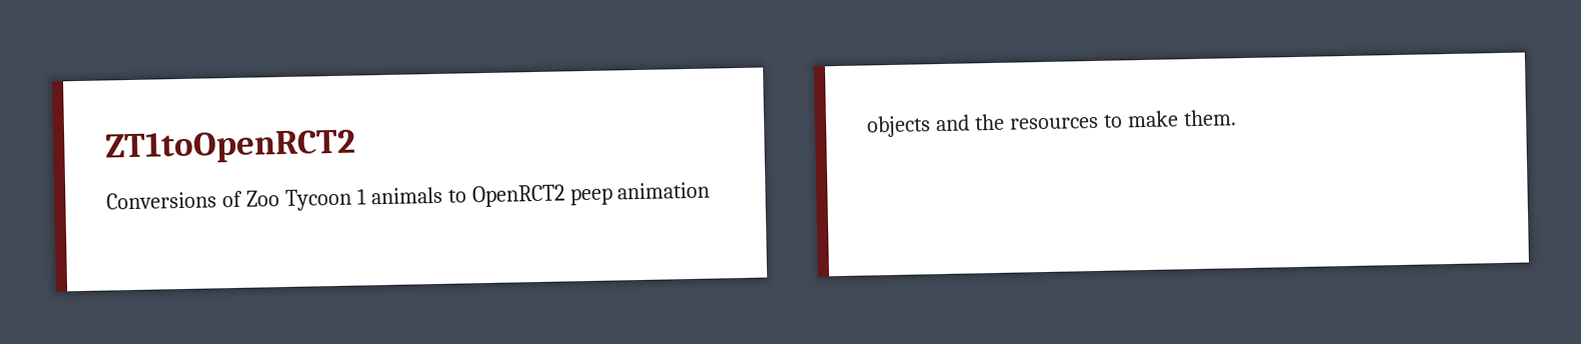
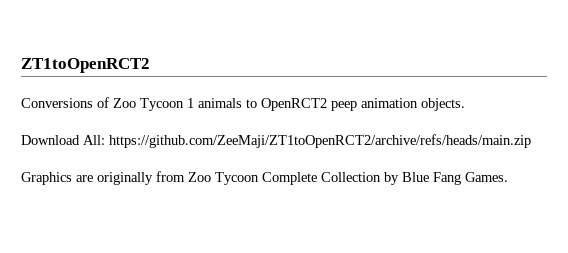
- Conversions of Zoo Tycoon 1 animals to OpenRCT2 peep animation objects and the resources to make them.
+ Conversions of Zoo Tycoon 1 animals to OpenRCT2 peep animation objects.
+ Download All: https://github.com/ZeeMaji/ZT1toOpenRCT2/archive/refs/heads/main.zip
+ Graphics are originally from Zoo Tycoon Complete Collection by Blue Fang Games.

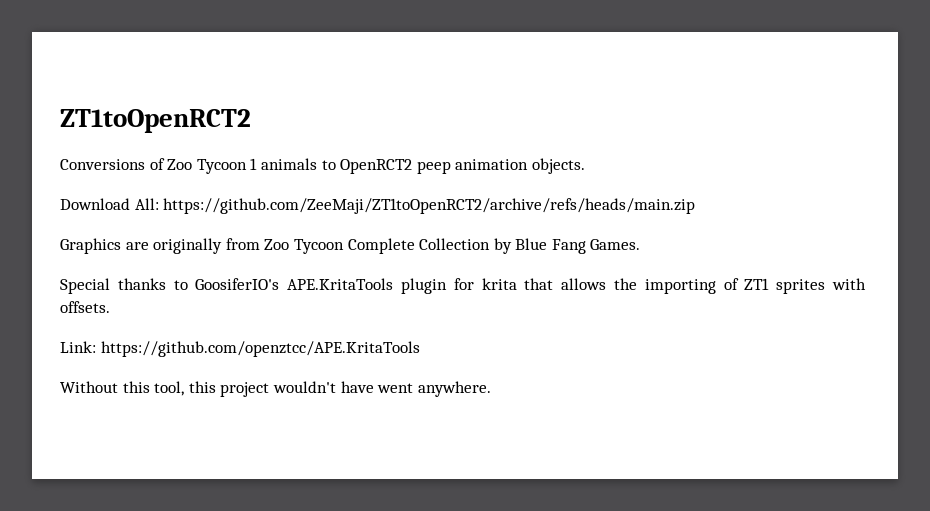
+ Special thanks to GoosiferIO's APE.KritaTools plugin for krita that allows the importing of ZT1 sprites with offsets.
+ Link: https://github.com/openztcc/APE.KritaTools
+ Without this tool, this project wouldn't have went anywhere.

